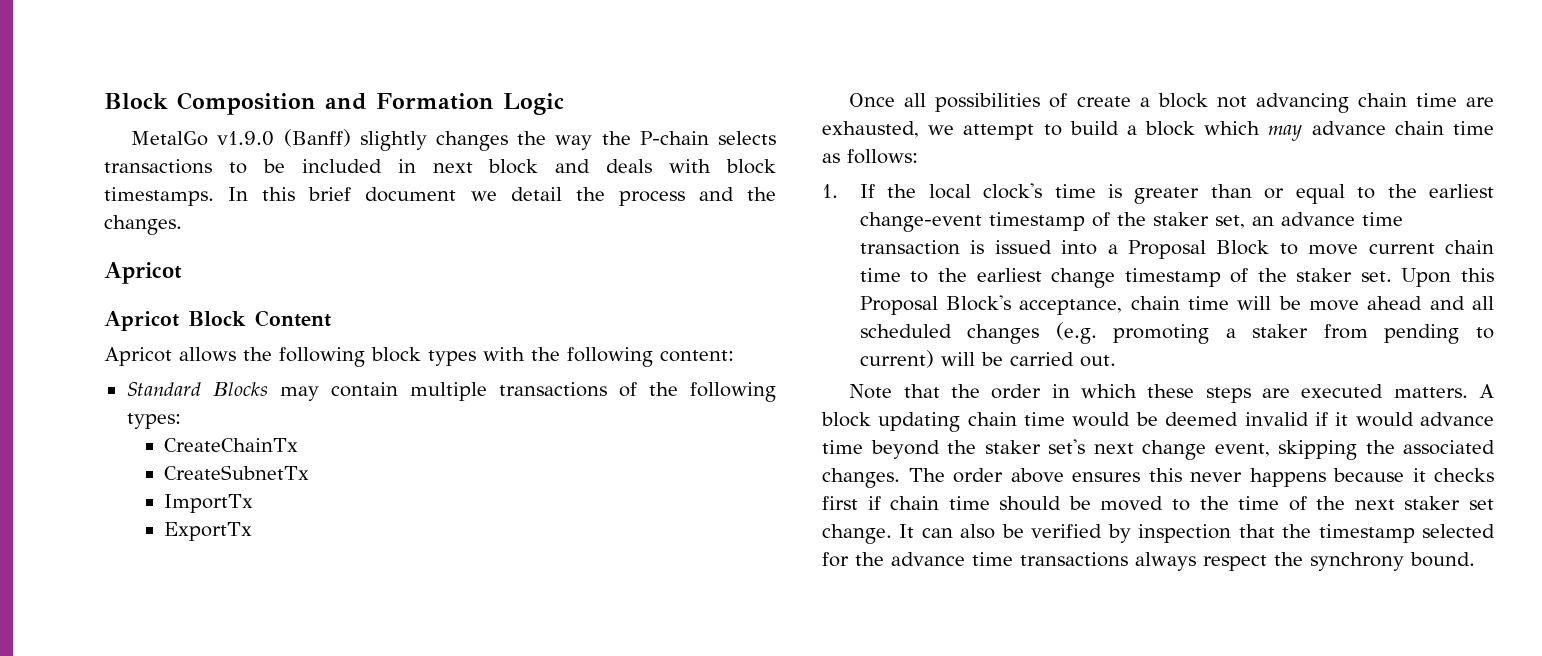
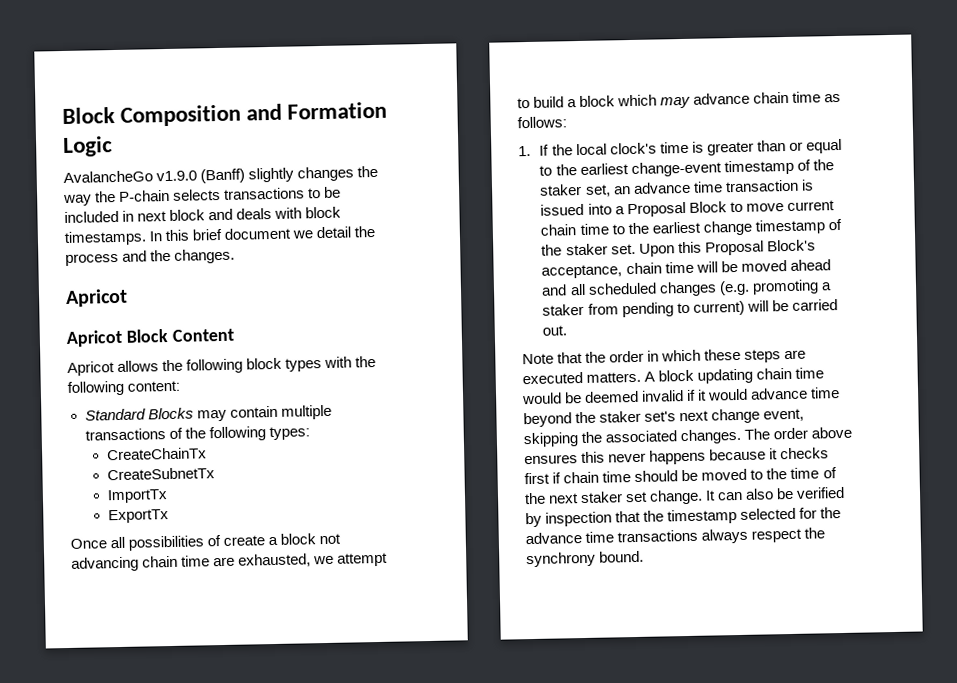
- MetalGo v1.9.0 (Banff) slightly changes the way the P-chain selects transactions to be included in next block and deals with block timestamps.
+ AvalancheGo v1.9.0 (Banff) slightly changes the way the P-chain selects transactions to be included in next block and deals with block timestamps.
- Upon this Proposal Block's acceptance, chain time will be move ahead and all scheduled changes (e.g. promoting a staker from pending to current) will be carried out.
+ Upon this Proposal Block's acceptance, chain time will be moved ahead and all scheduled changes (e.g. promoting a staker from pending to current) will be carried out.

